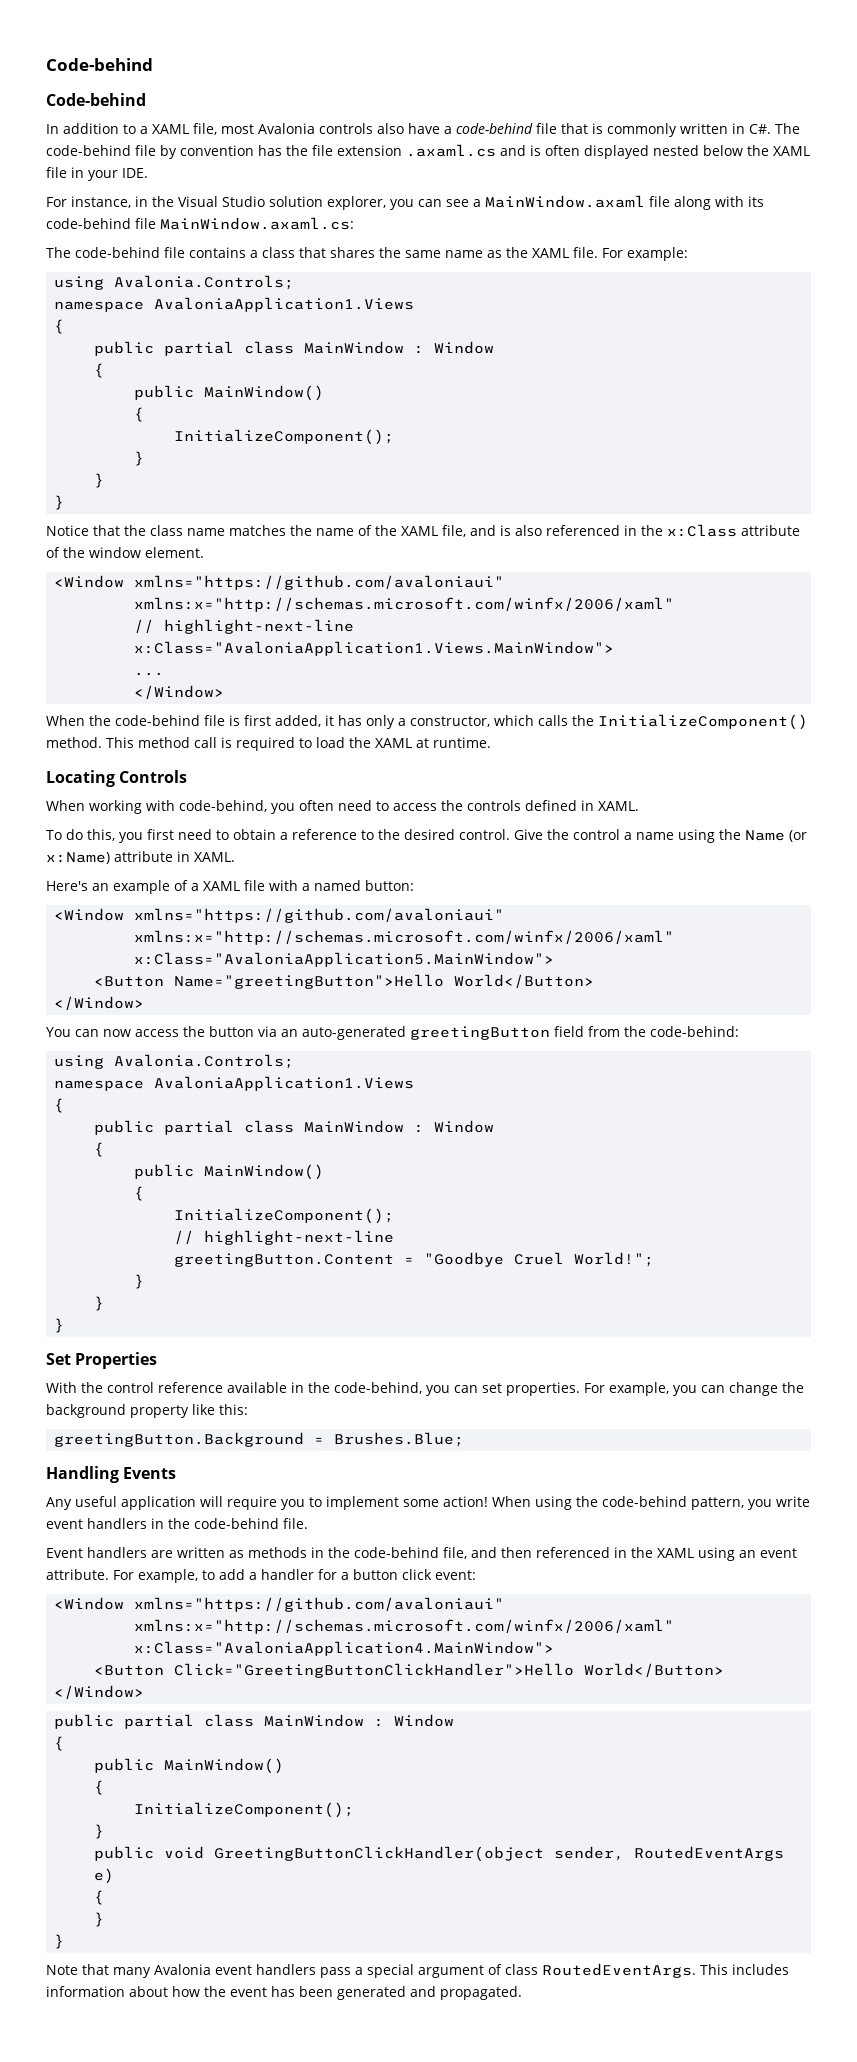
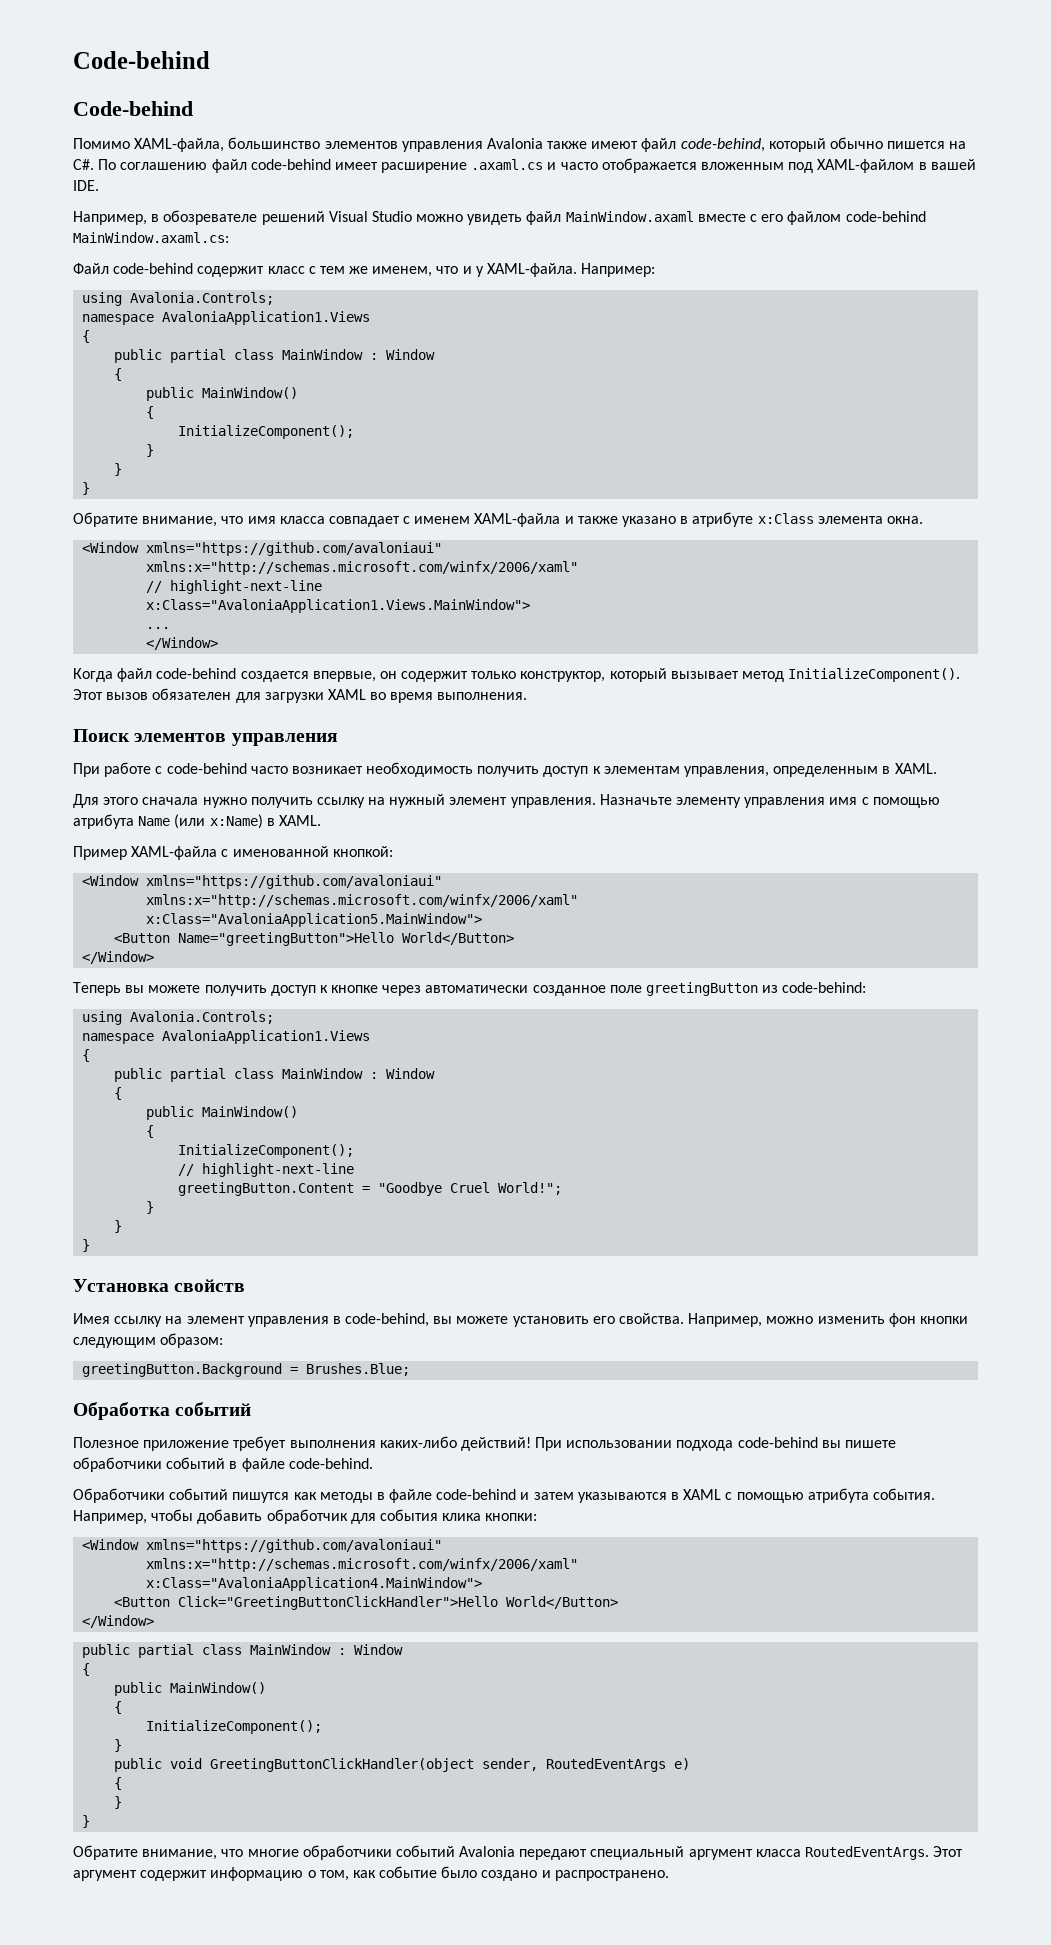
- In addition to a XAML file, most Avalonia controls also have a code-behind file that is commonly written in C#. The code-behind file by convention has the file extension .axaml.cs and is often displayed nested below the XAML file in your IDE.
- For instance, in the Visual Studio solution explorer, you can see a MainWindow.axaml file along with its code-behind file MainWindow.axaml.cs:
- The code-behind file contains a class that shares the same name as the XAML file. For example:
+ Помимо XAML-файла, большинство элементов управления Avalonia также имеют файл code-behind, который обычно пишется на C#. По соглашению файл code-behind имеет расширение .axaml.cs и часто отображается вложенным под XAML-файлом в вашей IDE.
+ Например, в обозревателе решений Visual Studio можно увидеть файл MainWindow.axaml вместе с его файлом code-behind MainWindow.axaml.cs:
+ Файл code-behind содержит класс с тем же именем, что и у XAML-файла. Например:
- Notice that the class name matches the name of the XAML file, and is also referenced in the x:Class attribute of the window element.
+ Обратите внимание, что имя класса совпадает с именем XAML-файла и также указано в атрибуте x:Class элемента окна.
- When the code-behind file is first added, it has only a constructor, which calls the InitializeComponent() method. This method call is required to load the XAML at runtime.
- Locating Controls
- When working with code-behind, you often need to access the controls defined in XAML.
- To do this, you first need to obtain a reference to the desired control. Give the control a name using the Name (or x:Name) attribute in XAML.
- Here's an example of a XAML file with a named button:
+ Когда файл code-behind создается впервые, он содержит только конструктор, который вызывает метод InitializeComponent(). Этот вызов обязателен для загрузки XAML во время выполнения.
+ Поиск элементов управления
+ При работе с code-behind часто возникает необходимость получить доступ к элементам управления, определенным в XAML.
+ Для этого сначала нужно получить ссылку на нужный элемент управления. Назначьте элементу управления имя с помощью атрибута Name (или x:Name) в XAML.
+ Пример XAML-файла с именованной кнопкой:
- You can now access the button via an auto-generated greetingButton field from the code-behind:
+ Теперь вы можете получить доступ к кнопке через автоматически созданное поле greetingButton из code-behind:
- Set Properties
- With the control reference available in the code-behind, you can set properties. For example, you can change the background property like this:
+ Установка свойств
+ Имея ссылку на элемент управления в code-behind, вы можете установить его свойства. Например, можно изменить фон кнопки следующим образом:
  greetingButton.Background = Brushes.Blue;
- Handling Events
- Any useful application will require you to implement some action! When using the code-behind pattern, you write event handlers in the code-behind file.
- Event handlers are written as methods in the code-behind file, and then referenced in the XAML using an event attribute. For example, to add a handler for a button click event:
+ Обработка событий
+ Полезное приложение требует выполнения каких-либо действий! При использовании подхода code-behind вы пишете обработчики событий в файле code-behind.
+ Обработчики событий пишутся как методы в файле code-behind и затем указываются в XAML с помощью атрибута события. Например, чтобы добавить обработчик для события клика кнопки:
- Note that many Avalonia event handlers pass a special argument of class RoutedEventArgs. This includes information about how the event has been generated and propagated.
+ Обратите внимание, что многие обработчики событий Avalonia передают специальный аргумент класса RoutedEventArgs. Этот аргумент содержит информацию о том, как событие было создано и распространено.

